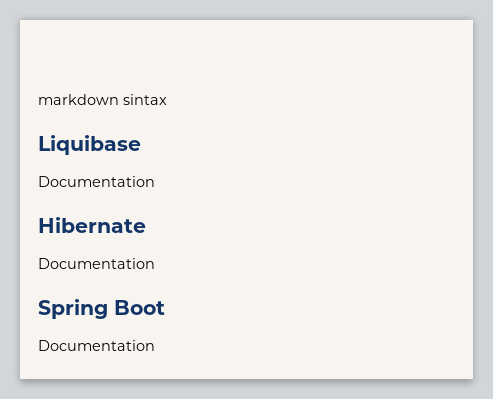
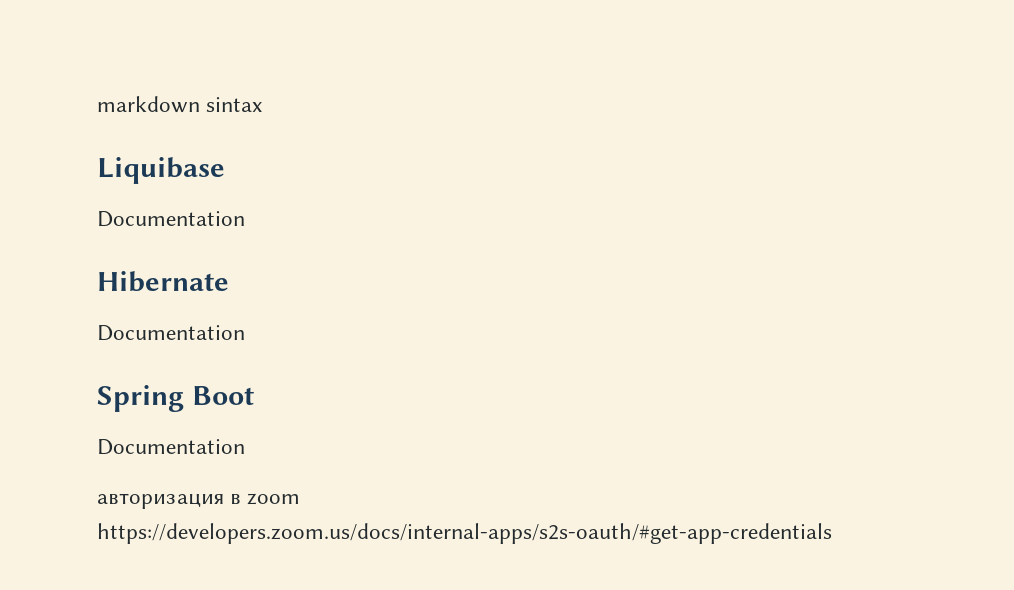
+ авторизация в zoom https://developers.zoom.us/docs/internal-apps/s2s-oauth/#get-app-credentials

